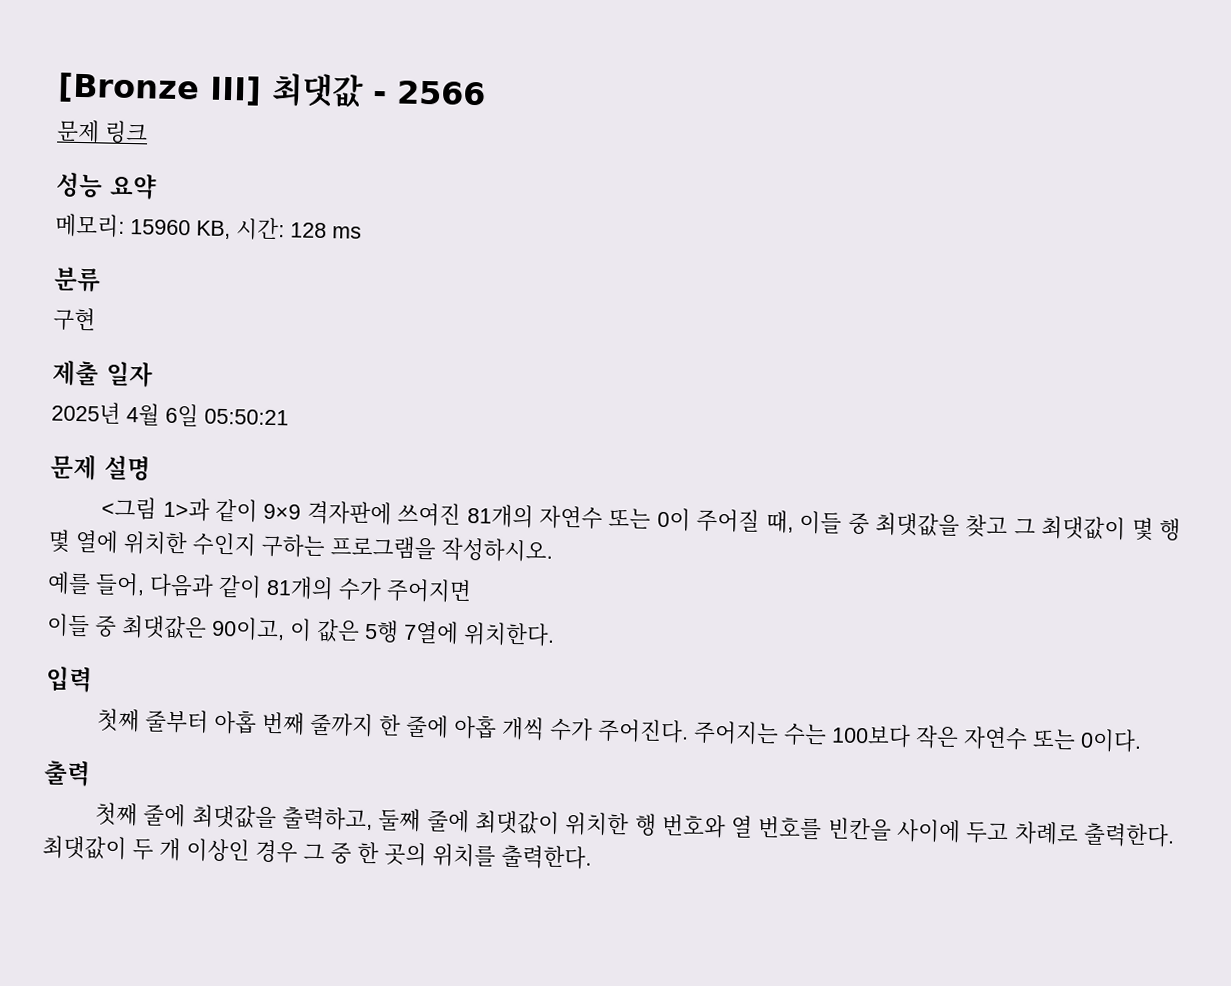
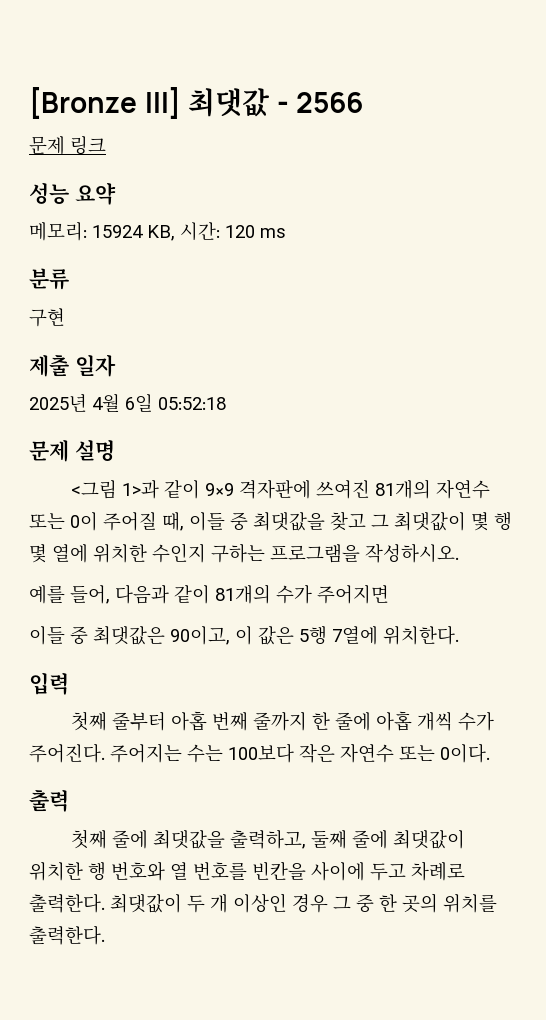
- 메모리: 15960 KB, 시간: 128 ms
+ 메모리: 15924 KB, 시간: 120 ms
- 2025년 4월 6일 05:50:21
+ 2025년 4월 6일 05:52:18

